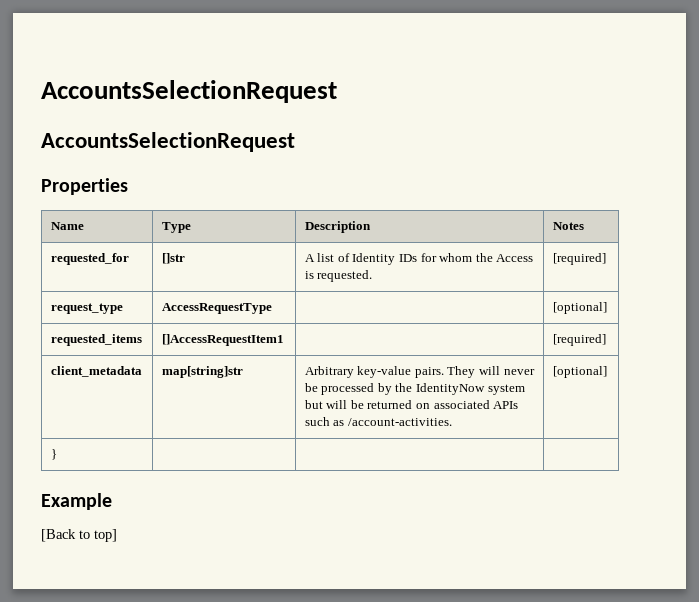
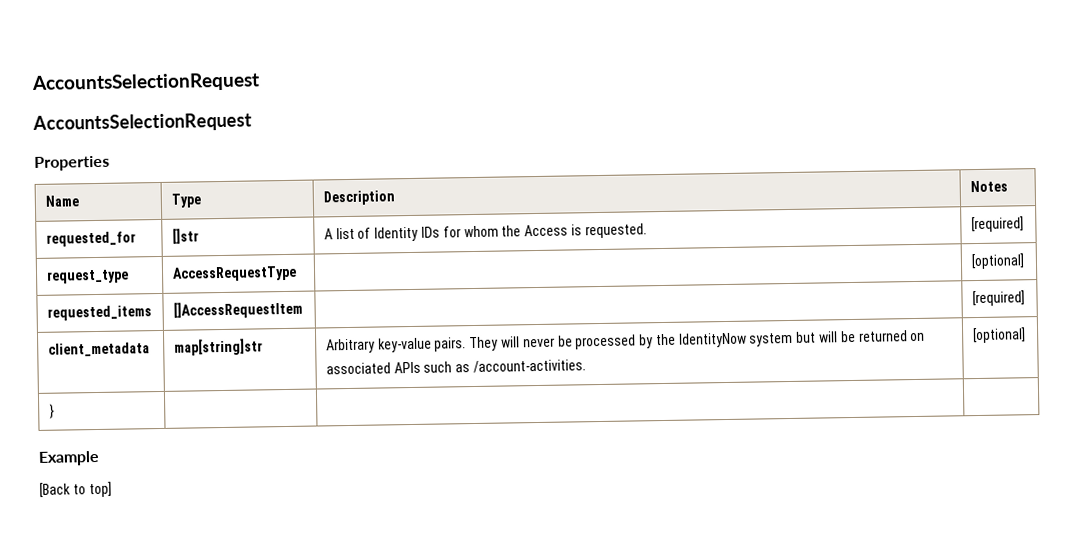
- requested_items | []AccessRequestItem1 | | [required]
+ requested_items | []AccessRequestItem | | [required]

